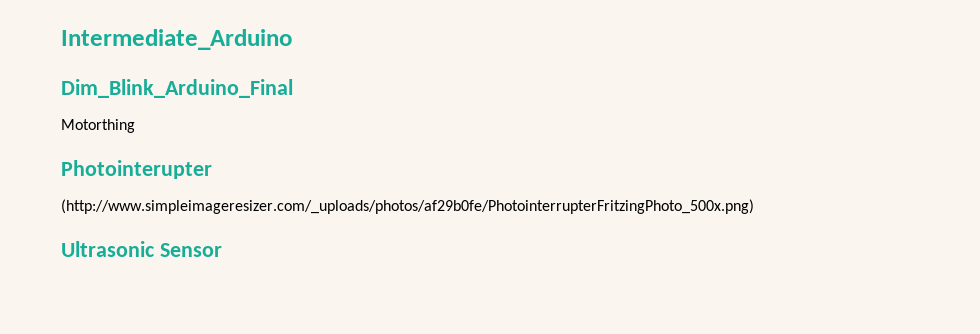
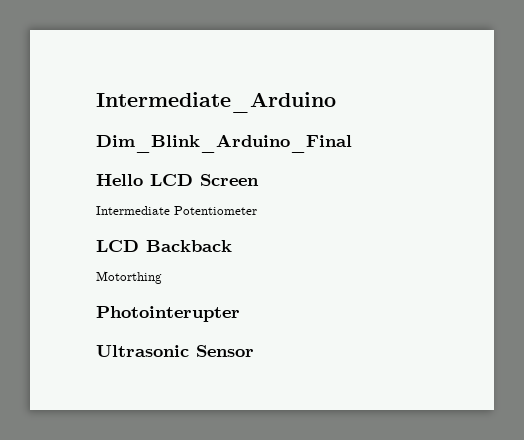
+ Hello LCD Screen
+ Intermediate Potentiometer
+ LCD Backback
- (http://www.simpleimageresizer.com/_uploads/photos/af29b0fe/PhotointerrupterFritzingPhoto_500x.png)

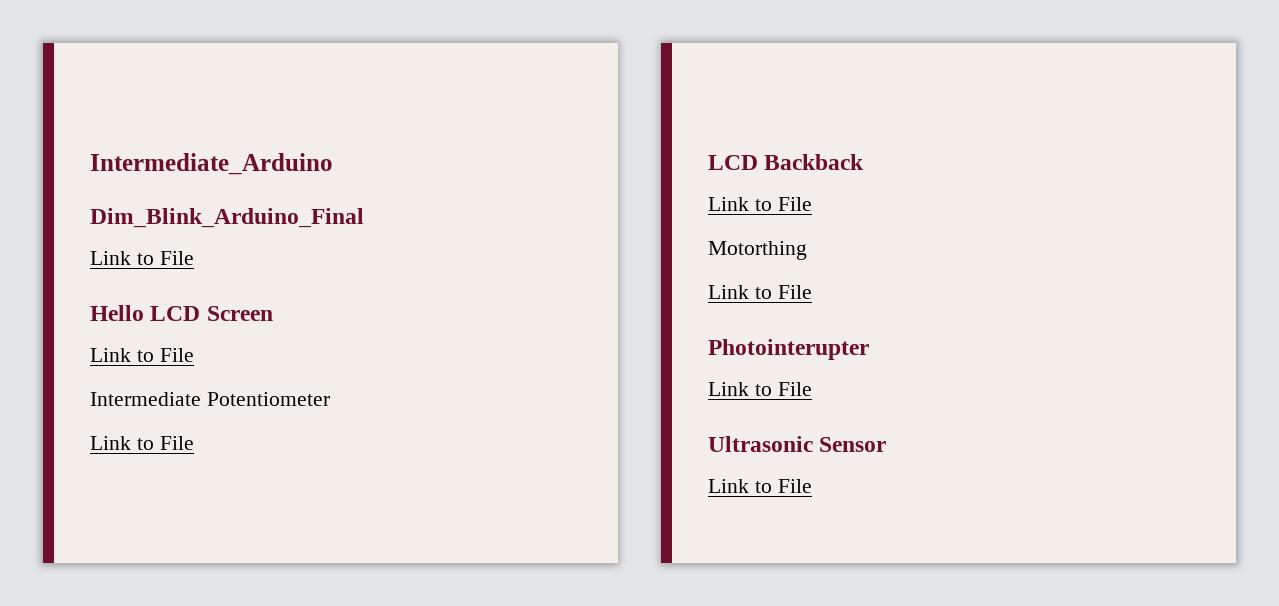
  Dim_Blink_Arduino_Final
+ Link to File
  Hello LCD Screen
+ Link to File
  Intermediate Potentiometer
+ Link to File
  LCD Backback
+ Link to File
  Motorthing
+ Link to File
  Photointerupter
+ Link to File
  Ultrasonic Sensor
+ Link to File

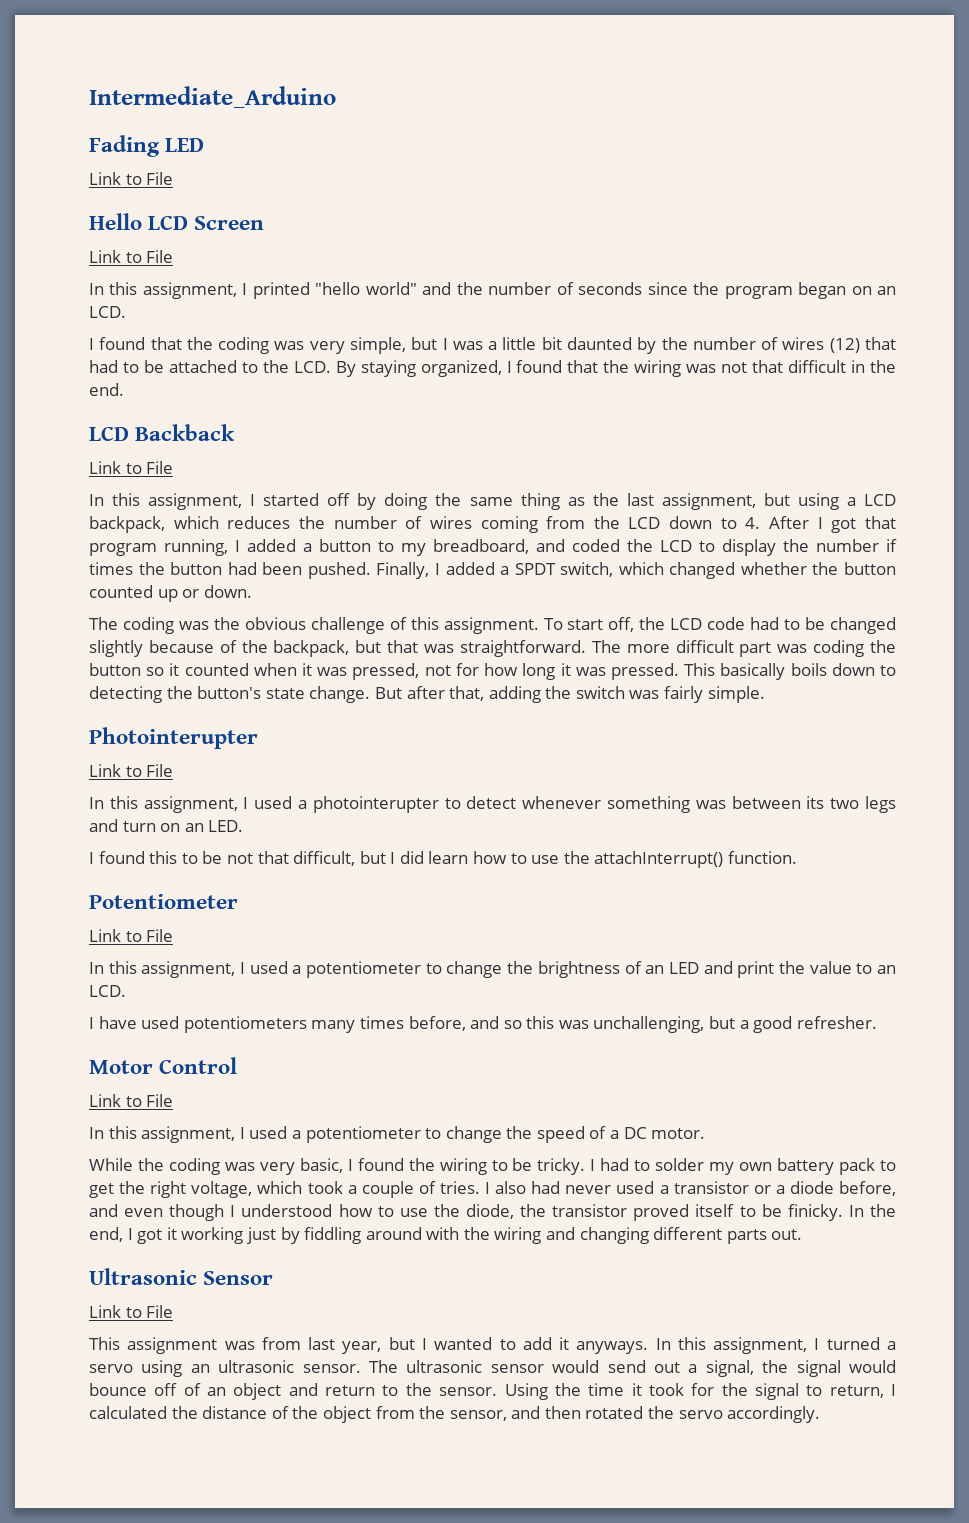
- Dim_Blink_Arduino_Final
+ Fading LED
- Intermediate Potentiometer
- Link to File
+ In this assignment, I printed "hello world" and the number of seconds since the program began on an LCD.
+ I found that the coding was very simple, but I was a little bit daunted by the number of wires (12) that had to be attached to the LCD. By staying organized, I found that the wiring was not that difficult in the end.
- Motorthing
- Link to File
+ In this assignment, I started off by doing the same thing as the last assignment, but using a LCD backpack, which reduces the number of wires coming from the LCD down to 4. After I got that program running, I added a button to my breadboard, and coded the LCD to display the number if times the button had been pushed. Finally, I added a SPDT switch, which changed whether the button counted up or down.
+ The coding was the obvious challenge of this assignment. To start off, the LCD code had to be changed slightly because of the backpack, but that was straightforward. The more difficult part was coding the button so it counted when it was pressed, not for how long it was pressed. This basically boils down to detecting the button's state change. But after that, adding the switch was fairly simple.
  Photointerupter
  Link to File
+ In this assignment, I used a photointerupter to detect whenever something was between its two legs and turn on an LED.
+ I found this to be not that difficult, but I did learn how to use the attachInterrupt() function.
+ Potentiometer
+ Link to File
+ In this assignment, I used a potentiometer to change the brightness of an LED and print the value to an LCD.
+ I have used potentiometers many times before, and so this was unchallenging, but a good refresher.
+ Motor Control
+ Link to File
+ In this assignment, I used a potentiometer to change the speed of a DC motor.
+ While the coding was very basic, I found the wiring to be tricky. I had to solder my own battery pack to get the right voltage, which took a couple of tries. I also had never used a transistor or a diode before, and even though I understood how to use the diode, the transistor proved itself to be finicky. In the end, I got it working just by fiddling around with the wiring and changing different parts out.
+ This assignment was from last year, but I wanted to add it anyways. In this assignment, I turned a servo using an ultrasonic sensor. The ultrasonic sensor would send out a signal, the signal would bounce off of an object and return to the sensor. Using the time it took for the signal to return, I calculated the distance of the object from the sensor, and then rotated the servo accordingly.

